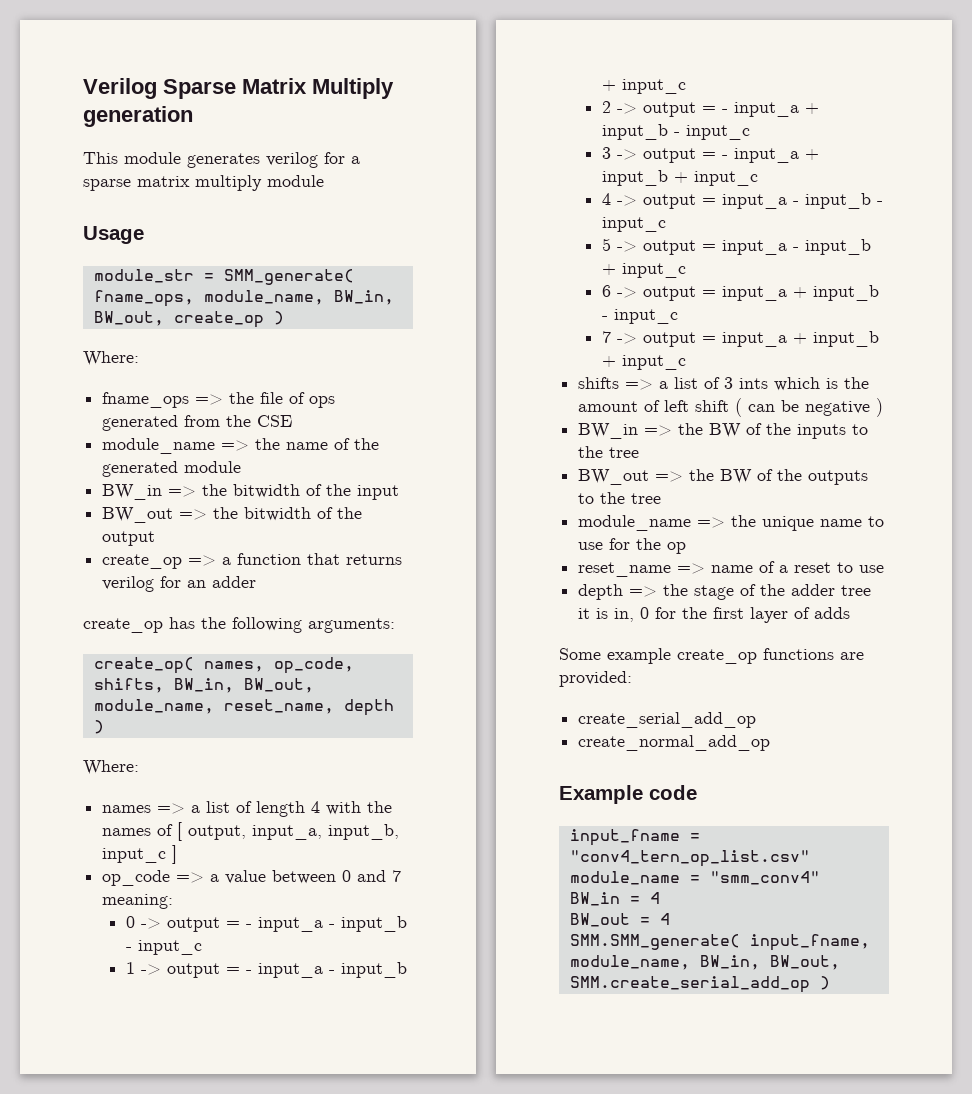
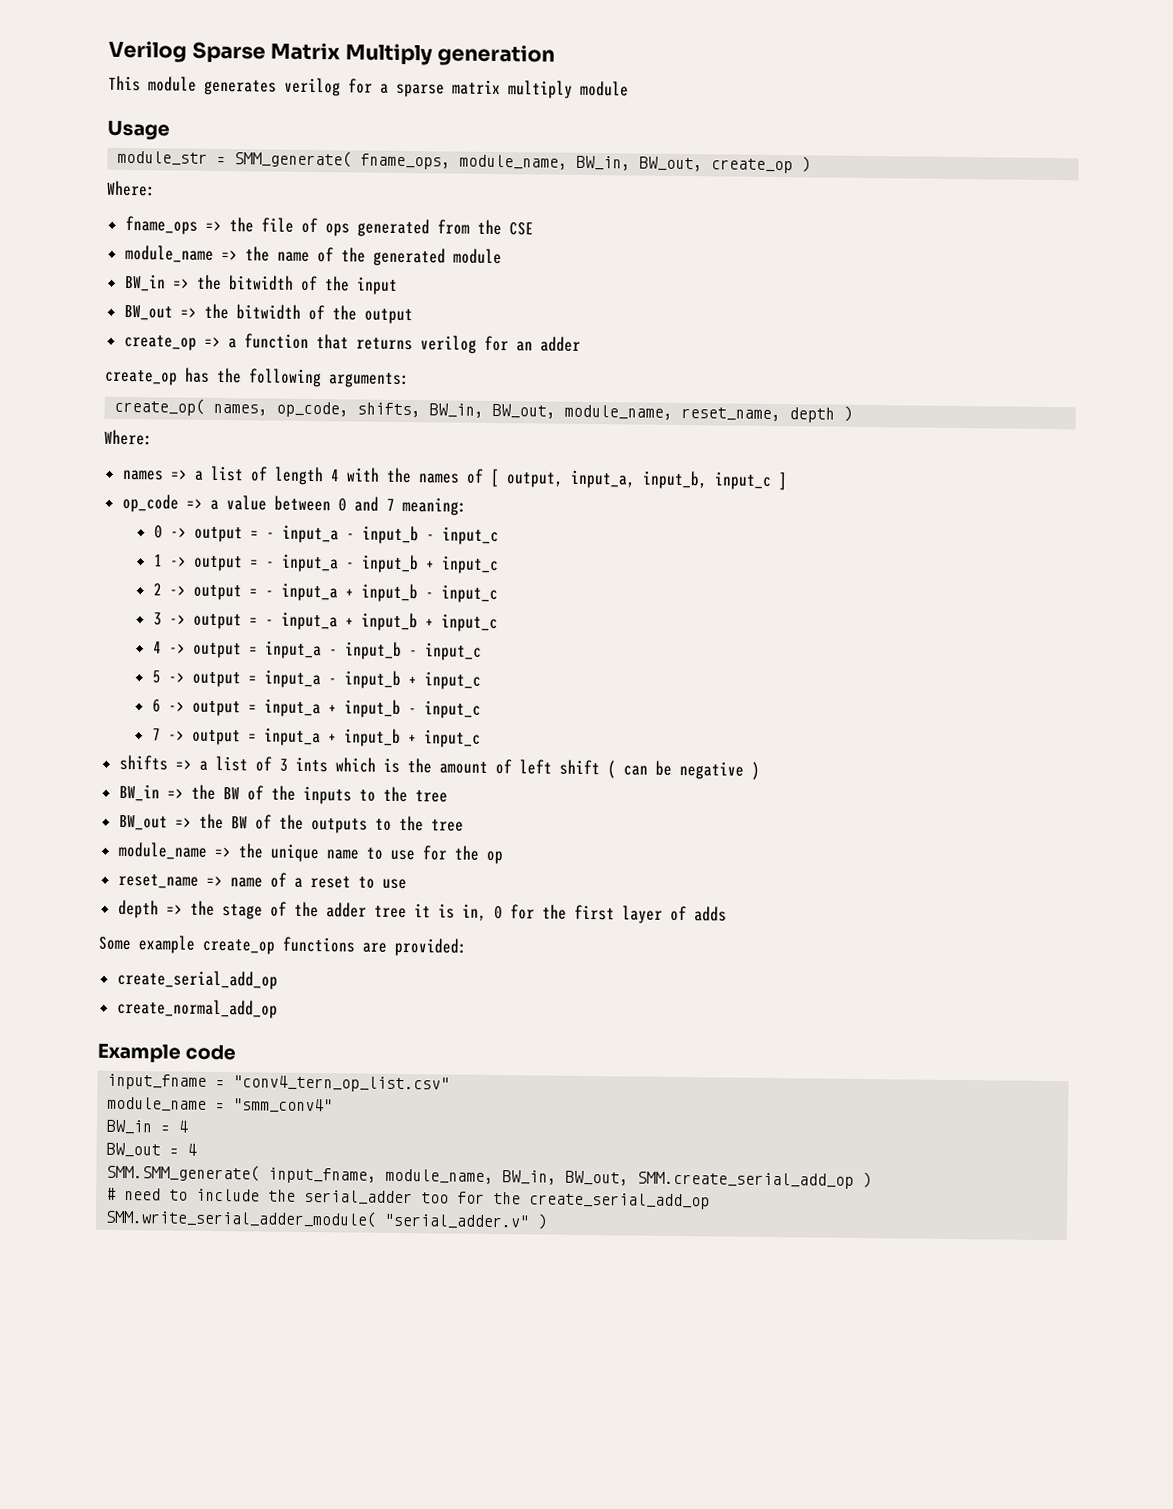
+ # need to include the serial_adder too for the create_serial_add_op
+ SMM.write_serial_adder_module( "serial_adder.v" )

